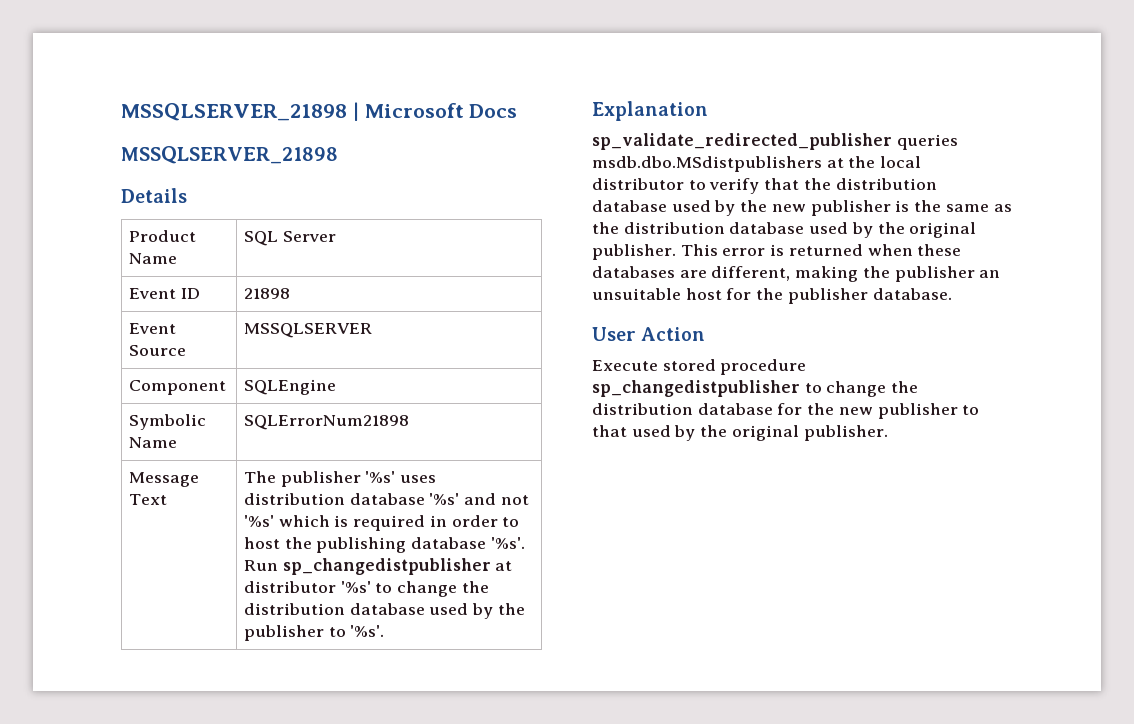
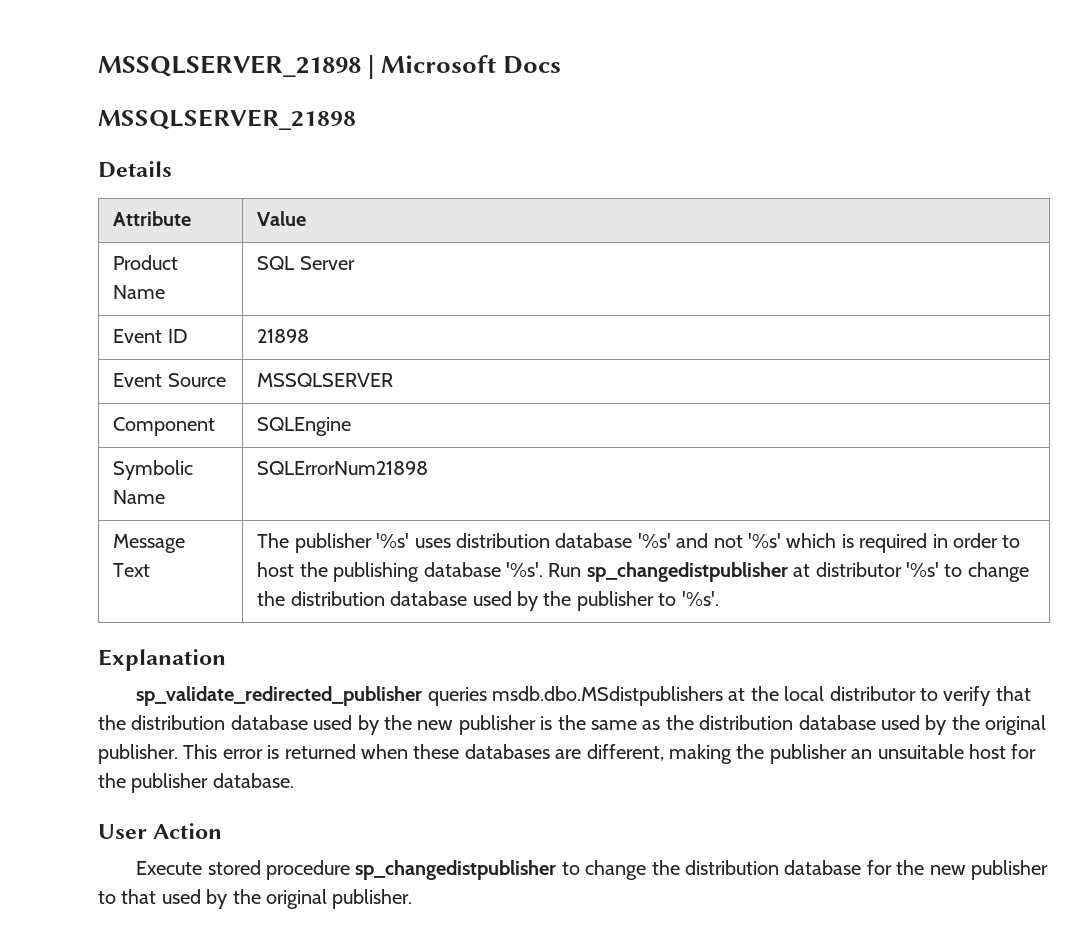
+ Attribute | Value

